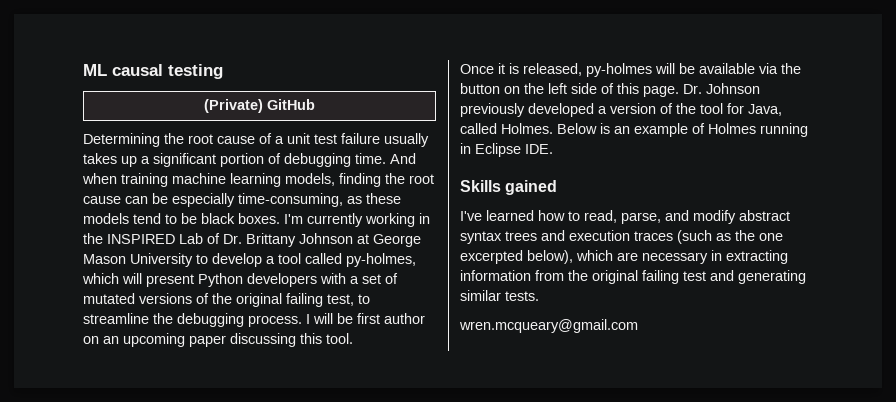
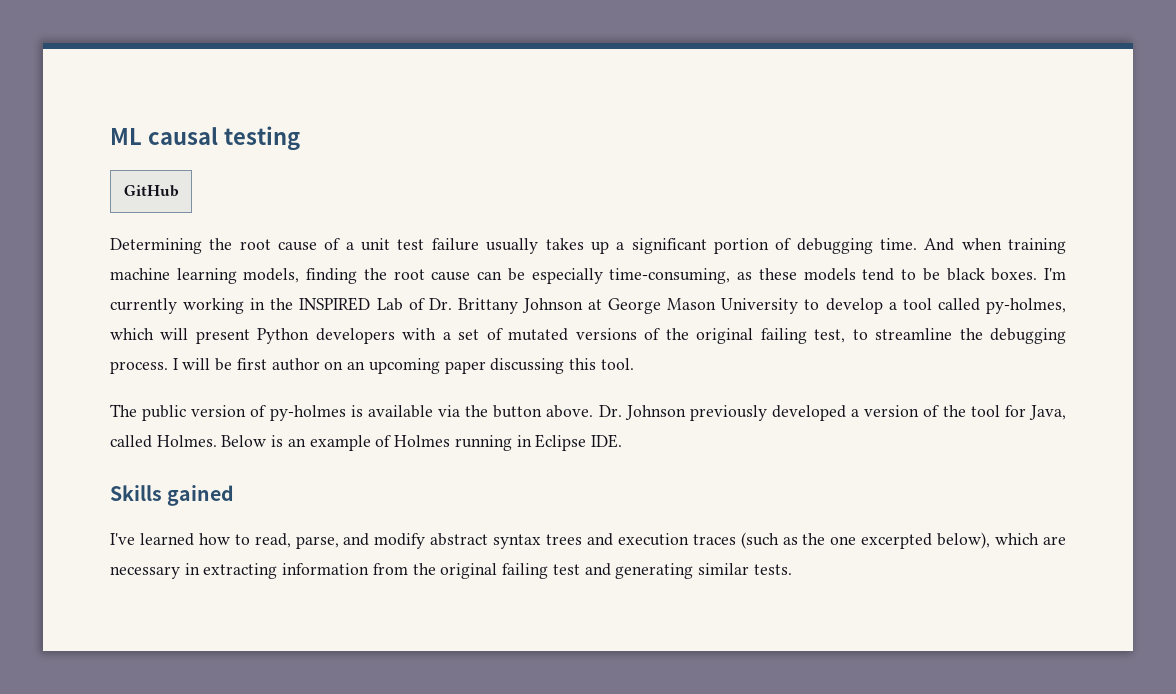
- (Private) GitHub
+ GitHub
- Once it is released, py-holmes will be available via the button on the left side of this page.
+ The public version of py-holmes is available via the button above.
- wren.mcqueary@gmail.com

